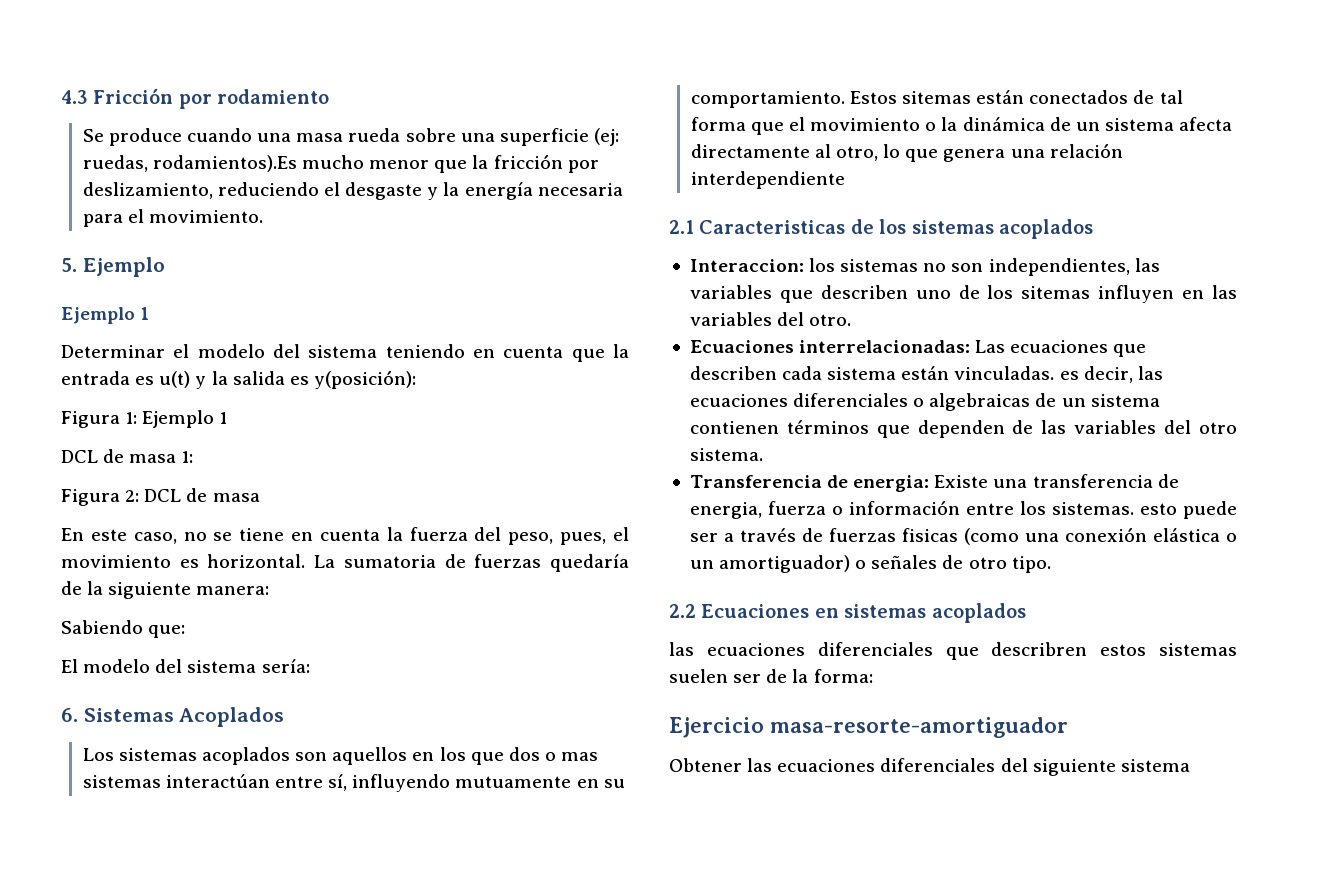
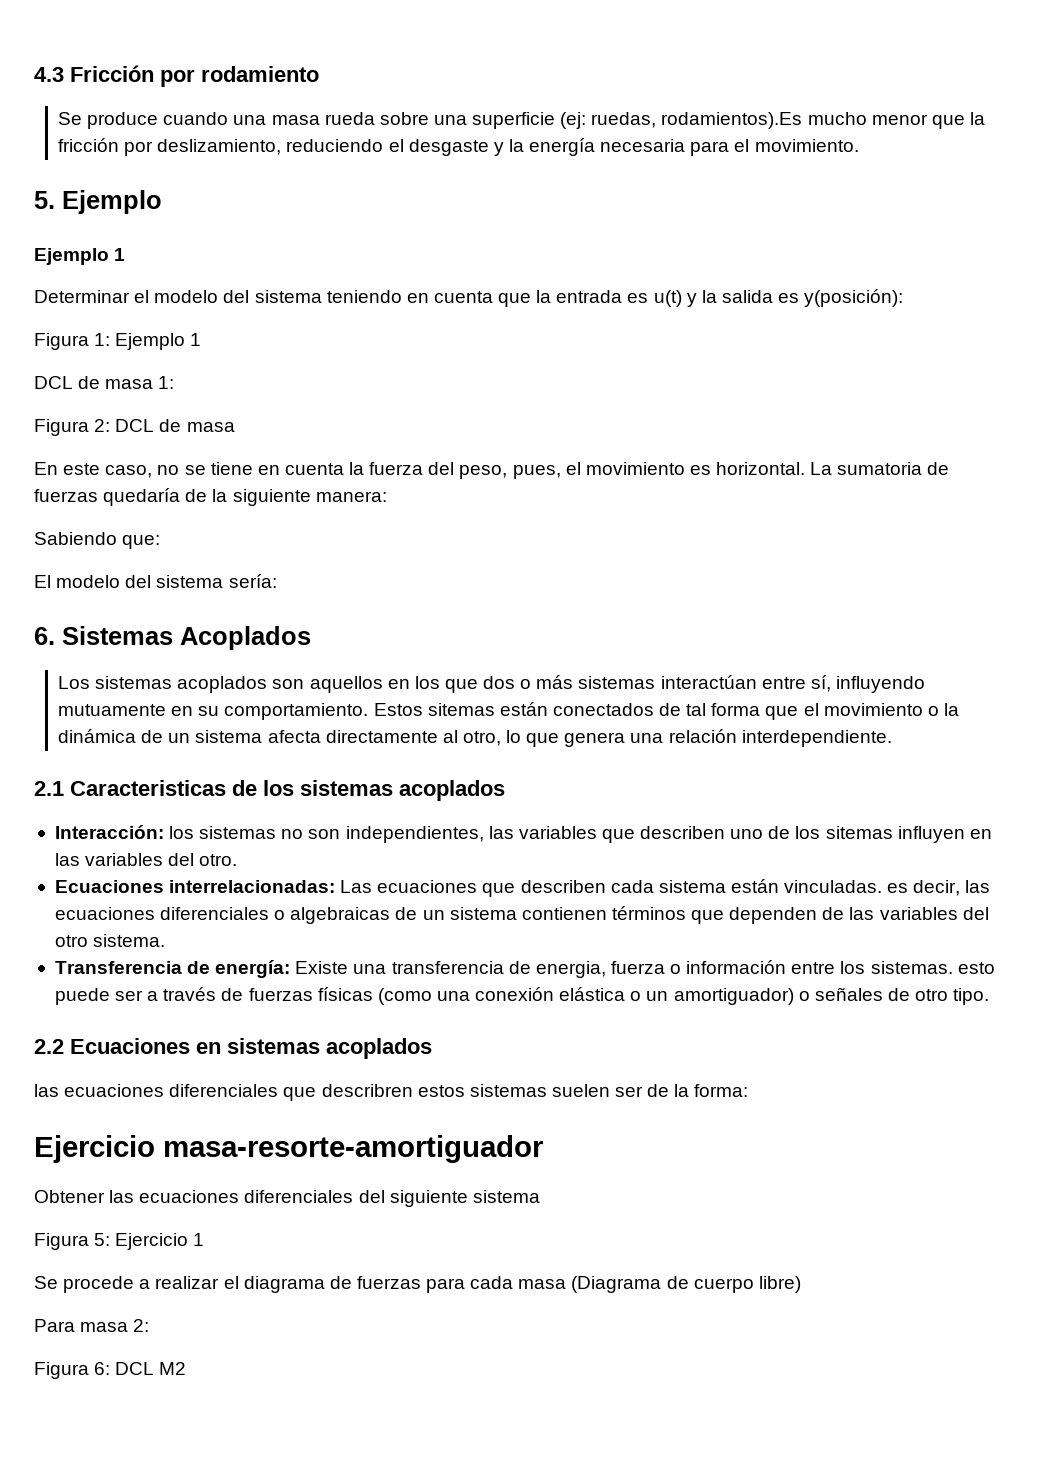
- Los sistemas acoplados son aquellos en los que dos o mas sistemas interactúan entre sí, influyendo mutuamente en su comportamiento.
+ Los sistemas acoplados son aquellos en los que dos o más sistemas interactúan entre sí, influyendo mutuamente en su comportamiento.
- Estos sitemas están conectados de tal forma que el movimiento o la dinámica de un sistema afecta directamente al otro, lo que genera una relación interdependiente
+ Estos sitemas están conectados de tal forma que el movimiento o la dinámica de un sistema afecta directamente al otro, lo que genera una relación interdependiente.
- Interaccion: los sistemas no son independientes, las variables que describen uno de los sitemas influyen en las variables del otro.
+ Interacción: los sistemas no son independientes, las variables que describen uno de los sitemas influyen en las variables del otro.
- Transferencia de energia: Existe una transferencia de energia, fuerza o información entre los sistemas. esto puede ser a través de fuerzas fisicas (como una conexión elástica o un amortiguador) o señales de otro tipo.
+ Transferencia de energía: Existe una transferencia de energia, fuerza o información entre los sistemas. esto puede ser a través de fuerzas físicas (como una conexión elástica o un amortiguador) o señales de otro tipo.
+ Figura 5: Ejercicio 1
+ Se procede a realizar el diagrama de fuerzas para cada masa (Diagrama de cuerpo libre)
+ Para masa 2:
+ Figura 6: DCL M2

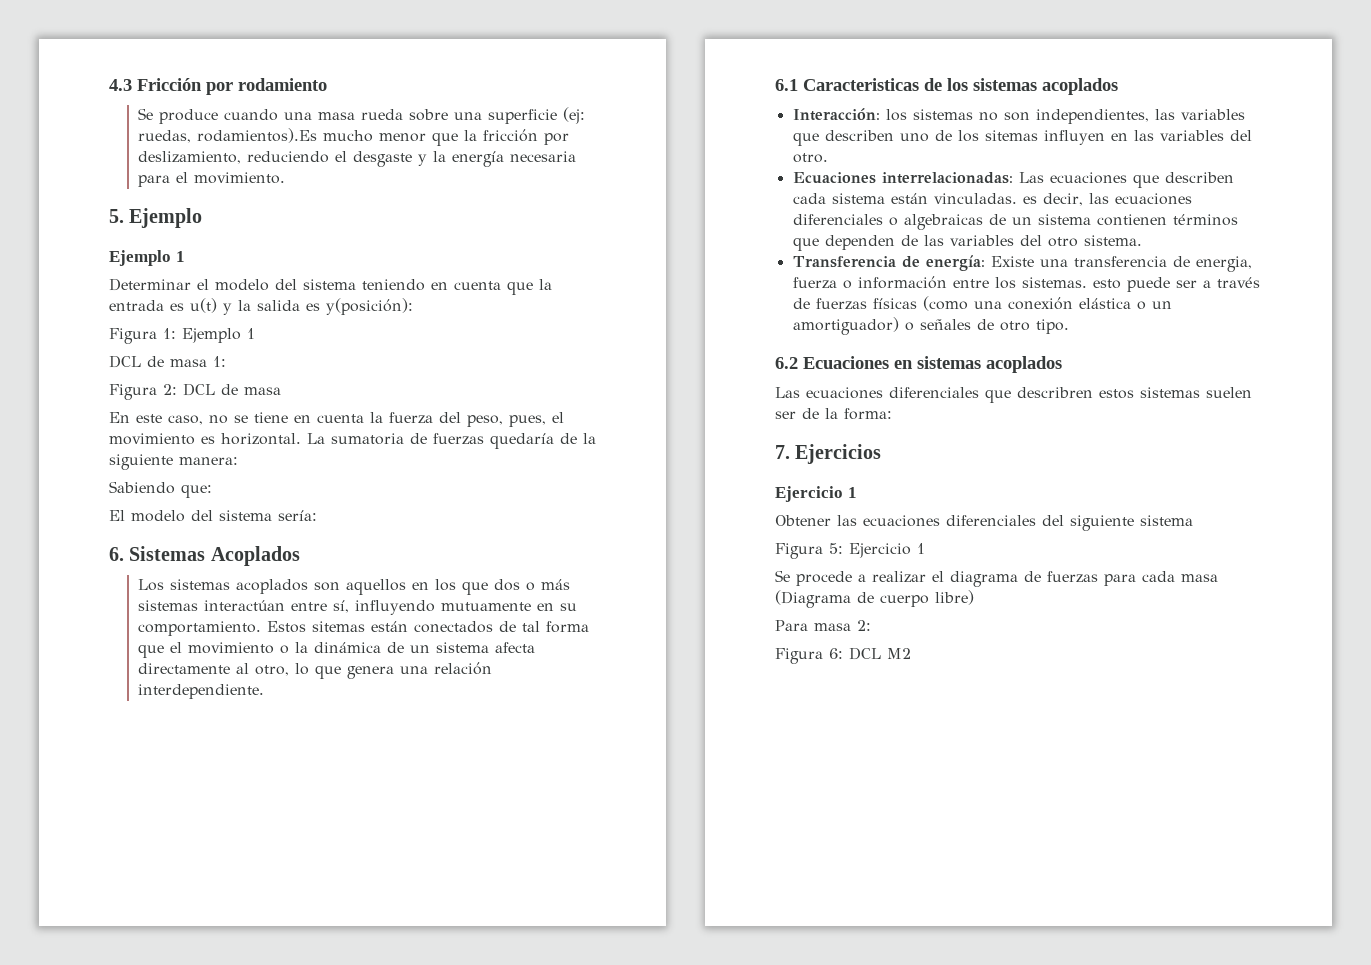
- 2.1 Caracteristicas de los sistemas acoplados
+ 6.1 Caracteristicas de los sistemas acoplados
- 2.2 Ecuaciones en sistemas acoplados
+ 6.2 Ecuaciones en sistemas acoplados
- las ecuaciones diferenciales que describren estos sistemas suelen ser de la forma:
+ Las ecuaciones diferenciales que describren estos sistemas suelen ser de la forma:
- Ejercicio masa-resorte-amortiguador
+ 7. Ejercicios
+ Ejercicio 1

